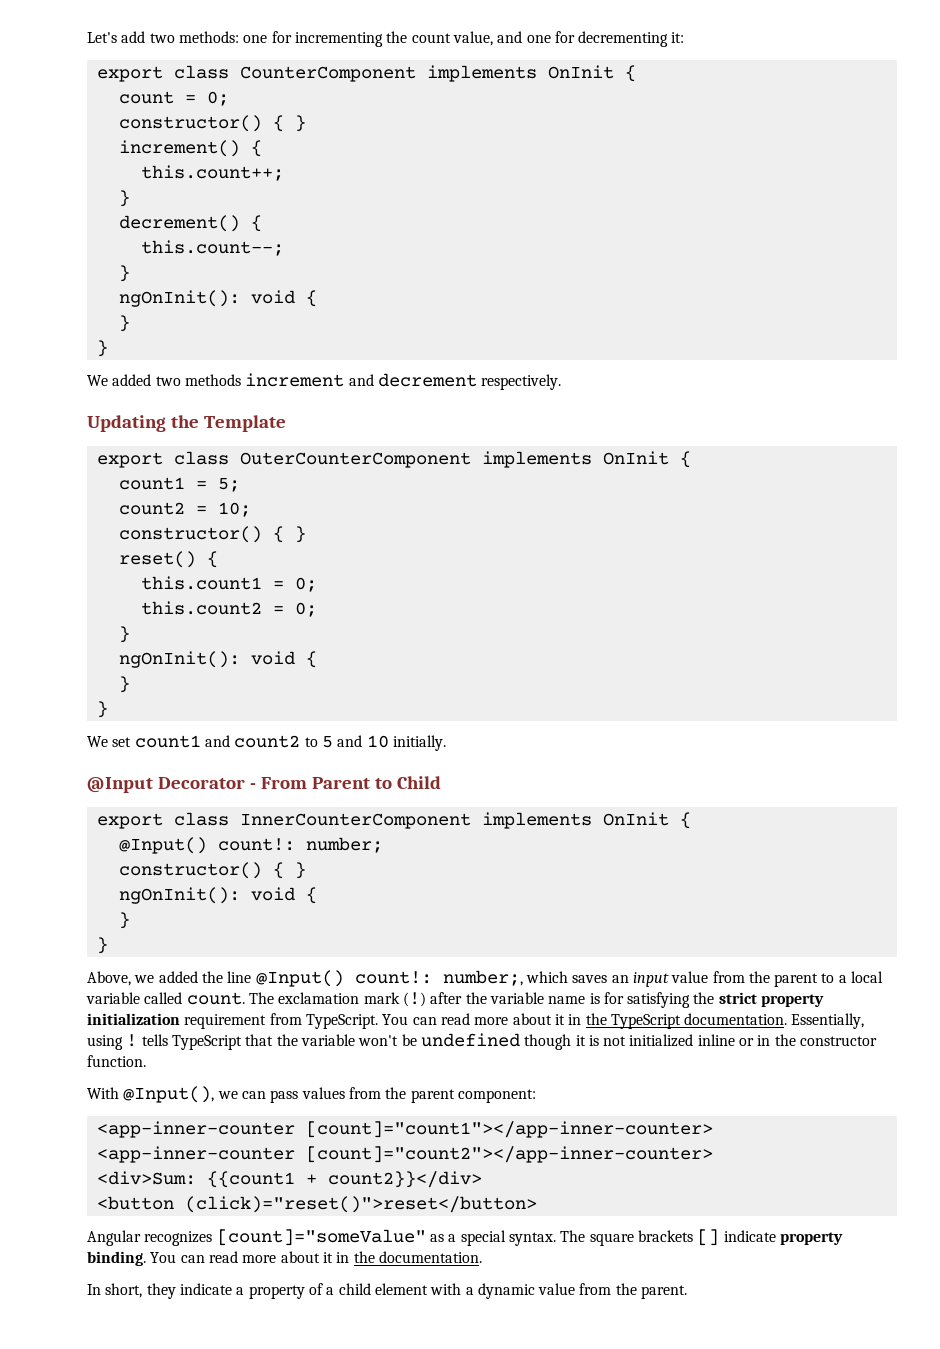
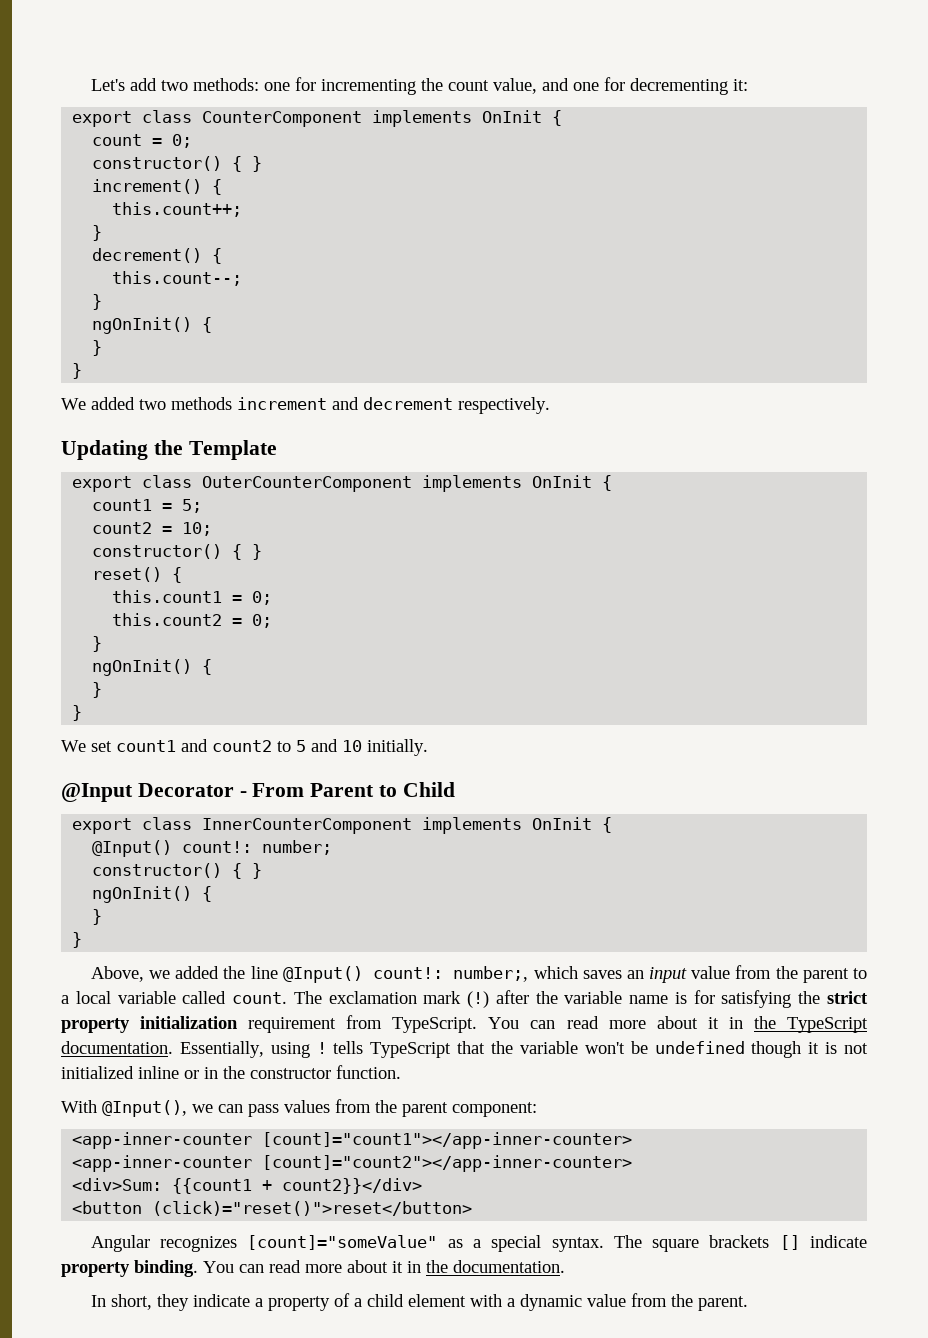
  this.count--;
  }
- ngOnInit(): void {
+ ngOnInit() {
  this.count2 = 0;
  }
- ngOnInit(): void {
+ ngOnInit() {
  @Input() count!: number;
  constructor() { }
- ngOnInit(): void {
+ ngOnInit() {

